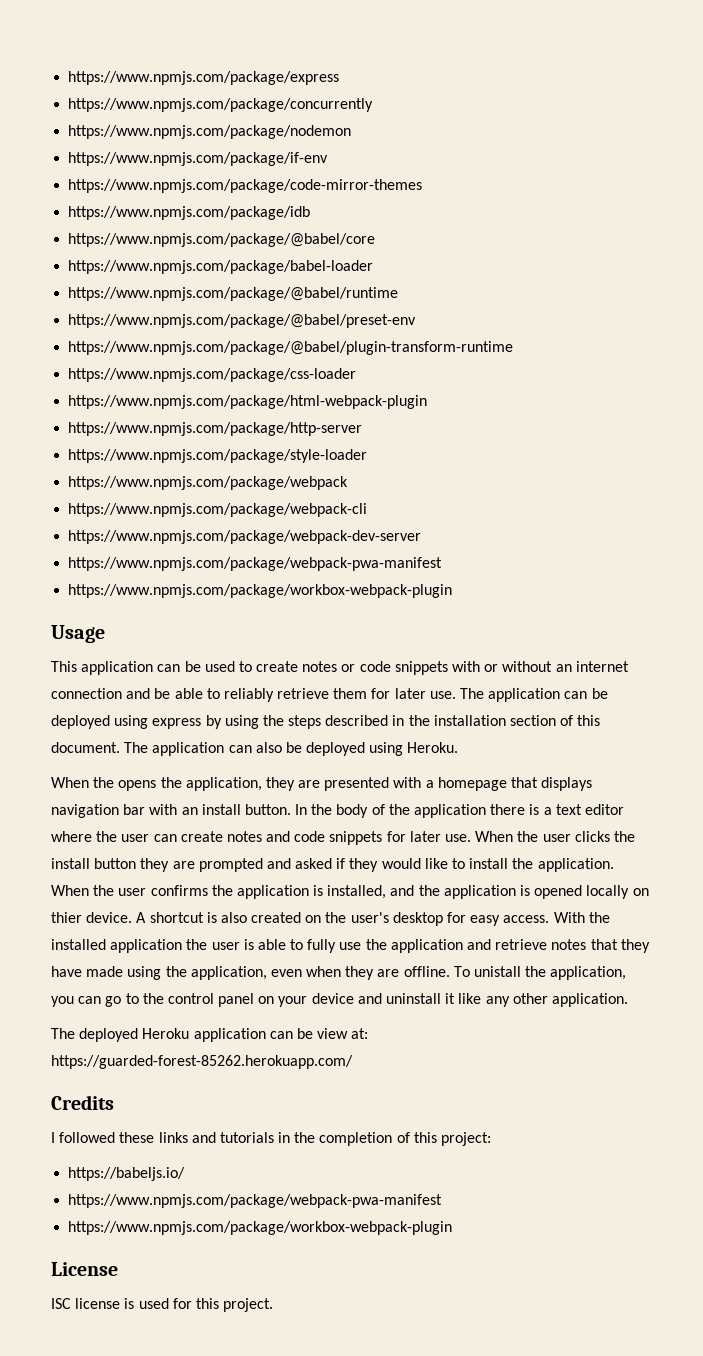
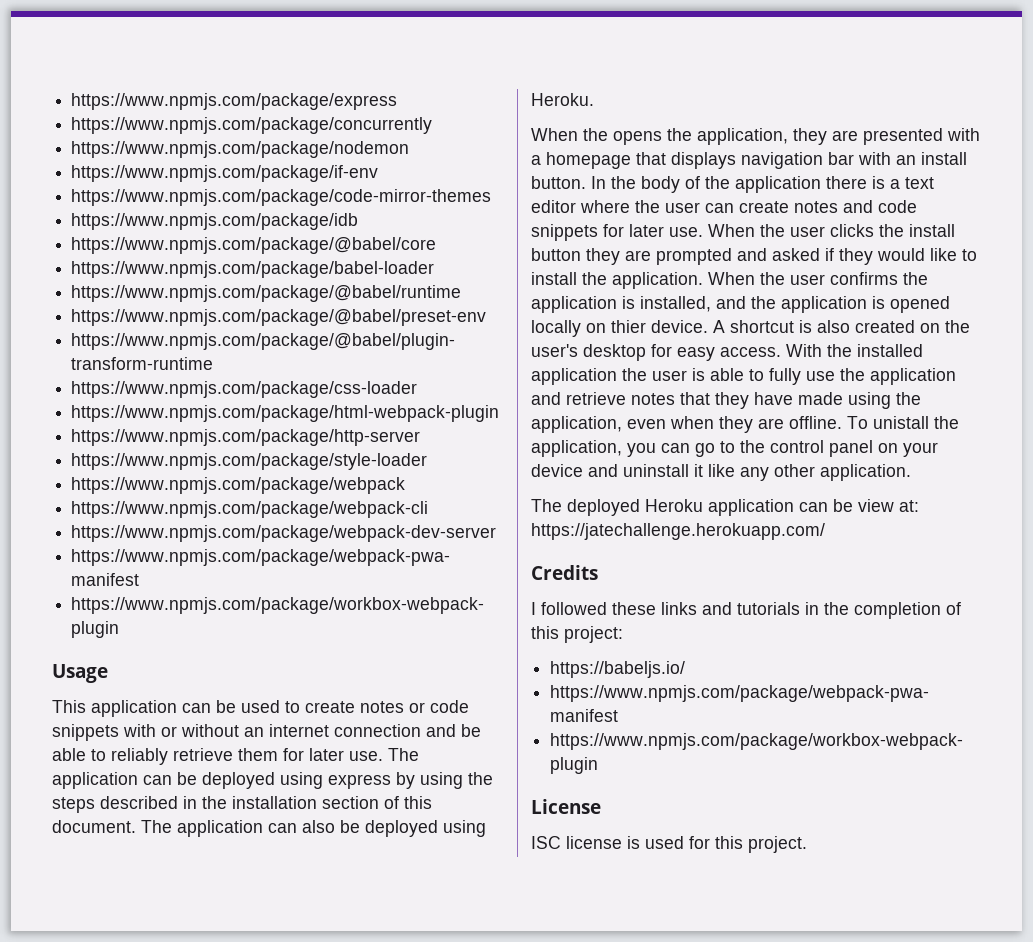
- The deployed Heroku application can be view at: https://guarded-forest-85262.herokuapp.com/
+ The deployed Heroku application can be view at: https://jatechallenge.herokuapp.com/

